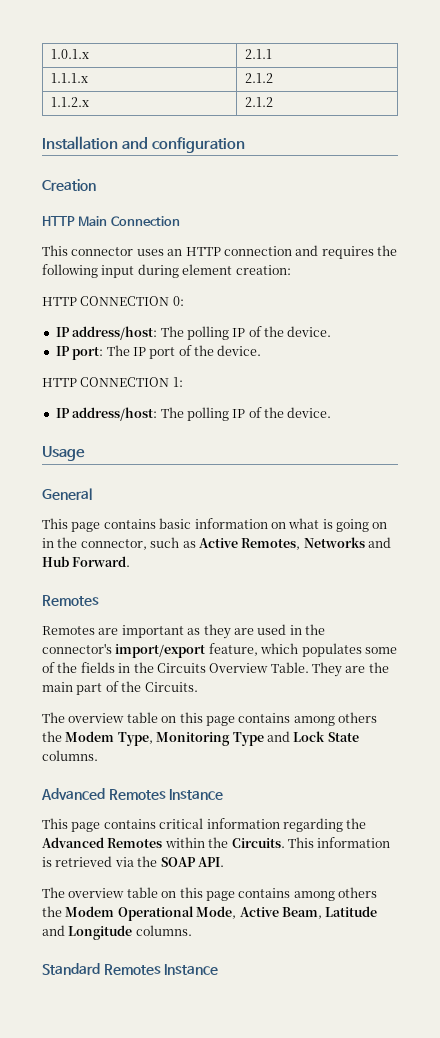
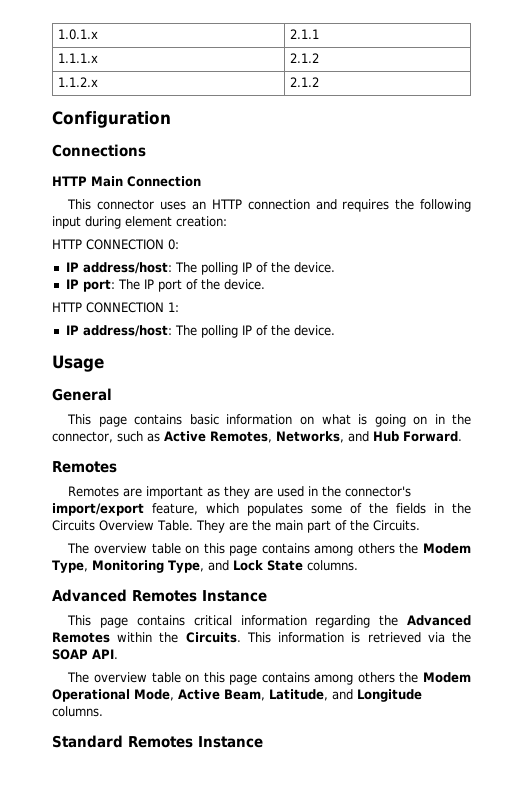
- Installation and configuration
- Creation
+ Configuration
+ Connections
- This page contains basic information on what is going on in the connector, such as Active Remotes, Networks and Hub Forward.
+ This page contains basic information on what is going on in the connector, such as Active Remotes, Networks, and Hub Forward.
- The overview table on this page contains among others the Modem Type, Monitoring Type and Lock State columns.
+ The overview table on this page contains among others the Modem Type, Monitoring Type, and Lock State columns.
- The overview table on this page contains among others the Modem Operational Mode, Active Beam, Latitude and Longitude columns.
+ The overview table on this page contains among others the Modem Operational Mode, Active Beam, Latitude, and Longitude columns.

